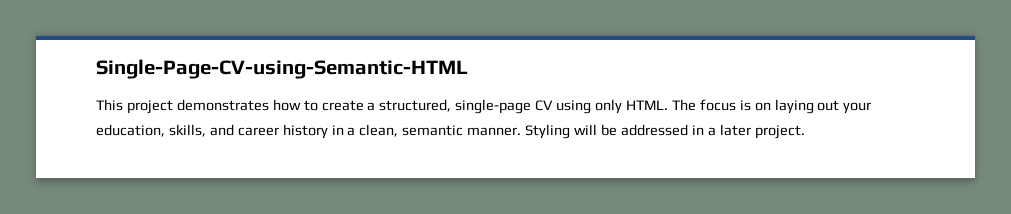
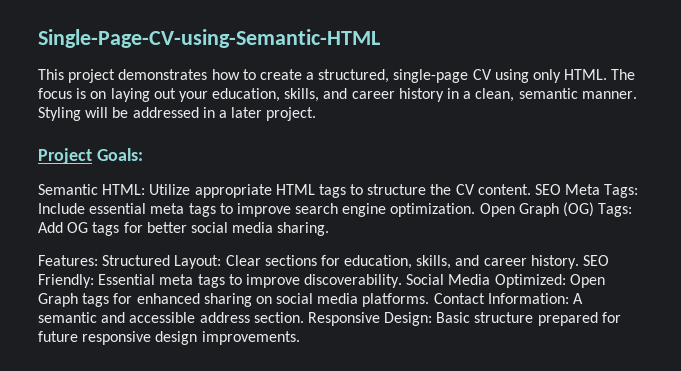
+ Project Goals:
+ Semantic HTML: Utilize appropriate HTML tags to structure the CV content. SEO Meta Tags: Include essential meta tags to improve search engine optimization. Open Graph (OG) Tags: Add OG tags for better social media sharing.
+ Features: Structured Layout: Clear sections for education, skills, and career history. SEO Friendly: Essential meta tags to improve discoverability. Social Media Optimized: Open Graph tags for enhanced sharing on social media platforms. Contact Information: A semantic and accessible address section. Responsive Design: Basic structure prepared for future responsive design improvements.

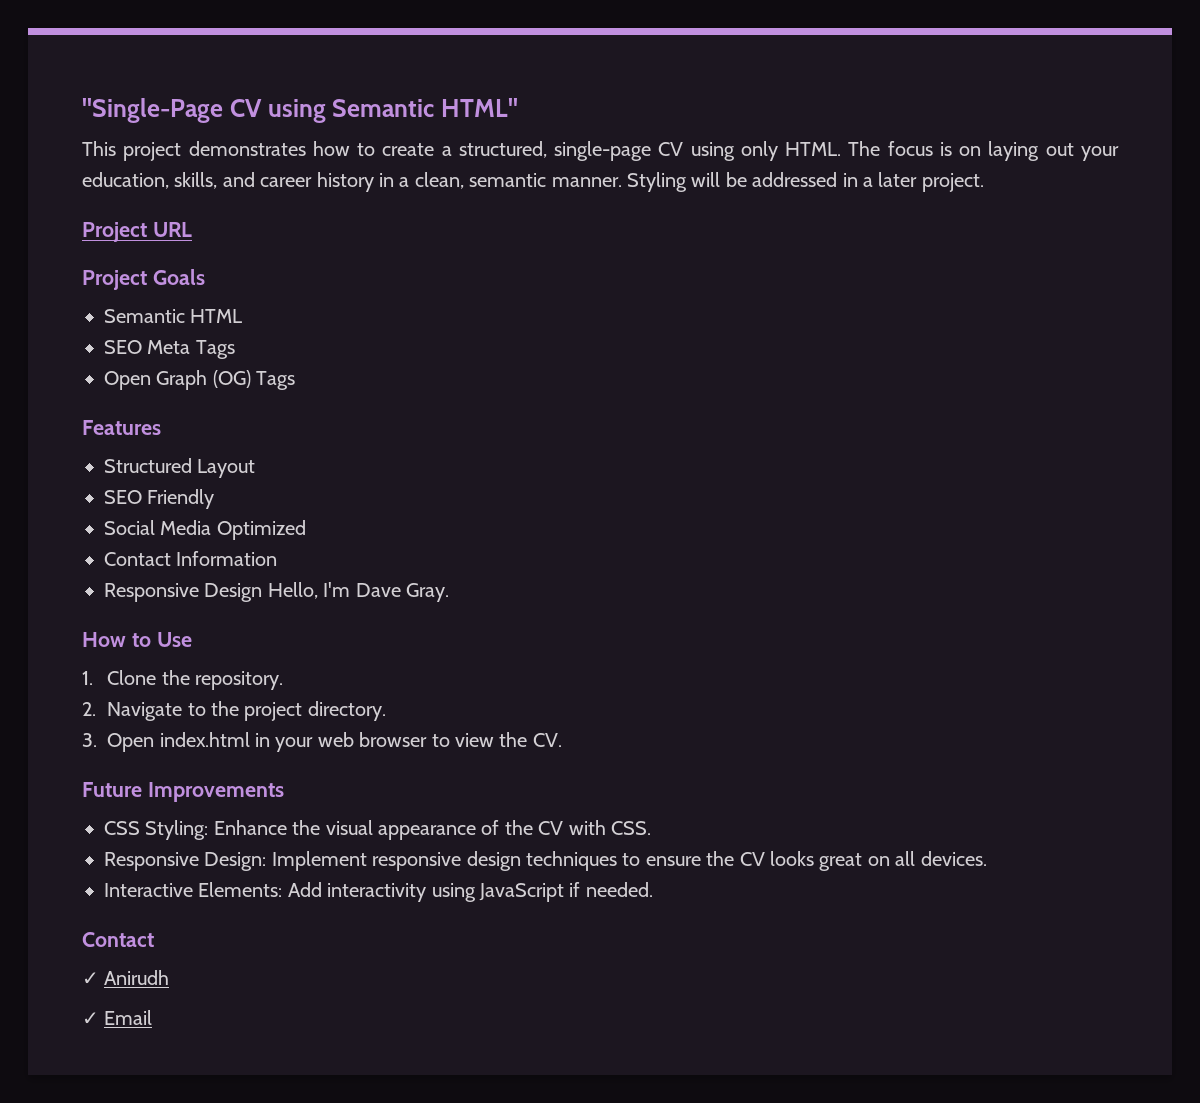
- Single-Page-CV-using-Semantic-HTML
+ "Single-Page CV using Semantic HTML"
- Project Goals:
- Semantic HTML: Utilize appropriate HTML tags to structure the CV content. SEO Meta Tags: Include essential meta tags to improve search engine optimization. Open Graph (OG) Tags: Add OG tags for better social media sharing.
- Features: Structured Layout: Clear sections for education, skills, and career history. SEO Friendly: Essential meta tags to improve discoverability. Social Media Optimized: Open Graph tags for enhanced sharing on social media platforms. Contact Information: A semantic and accessible address section. Responsive Design: Basic structure prepared for future responsive design improvements.
+ Project URL
+ Project Goals
+ Semantic HTML
+ SEO Meta Tags
+ Open Graph (OG) Tags
+ Features
+ Structured Layout
+ SEO Friendly
+ Social Media Optimized
+ Contact Information
+ Responsive Design Hello, I'm Dave Gray.
+ How to Use
+ 1. Clone the repository.
+ 2. Navigate to the project directory.
+ 3. Open index.html in your web browser to view the CV.
+ Future Improvements
+ CSS Styling: Enhance the visual appearance of the CV with CSS.
+ Responsive Design: Implement responsive design techniques to ensure the CV looks great on all devices.
+ Interactive Elements: Add interactivity using JavaScript if needed.
+ Contact
+ ✓ Anirudh
+ ✓ Email

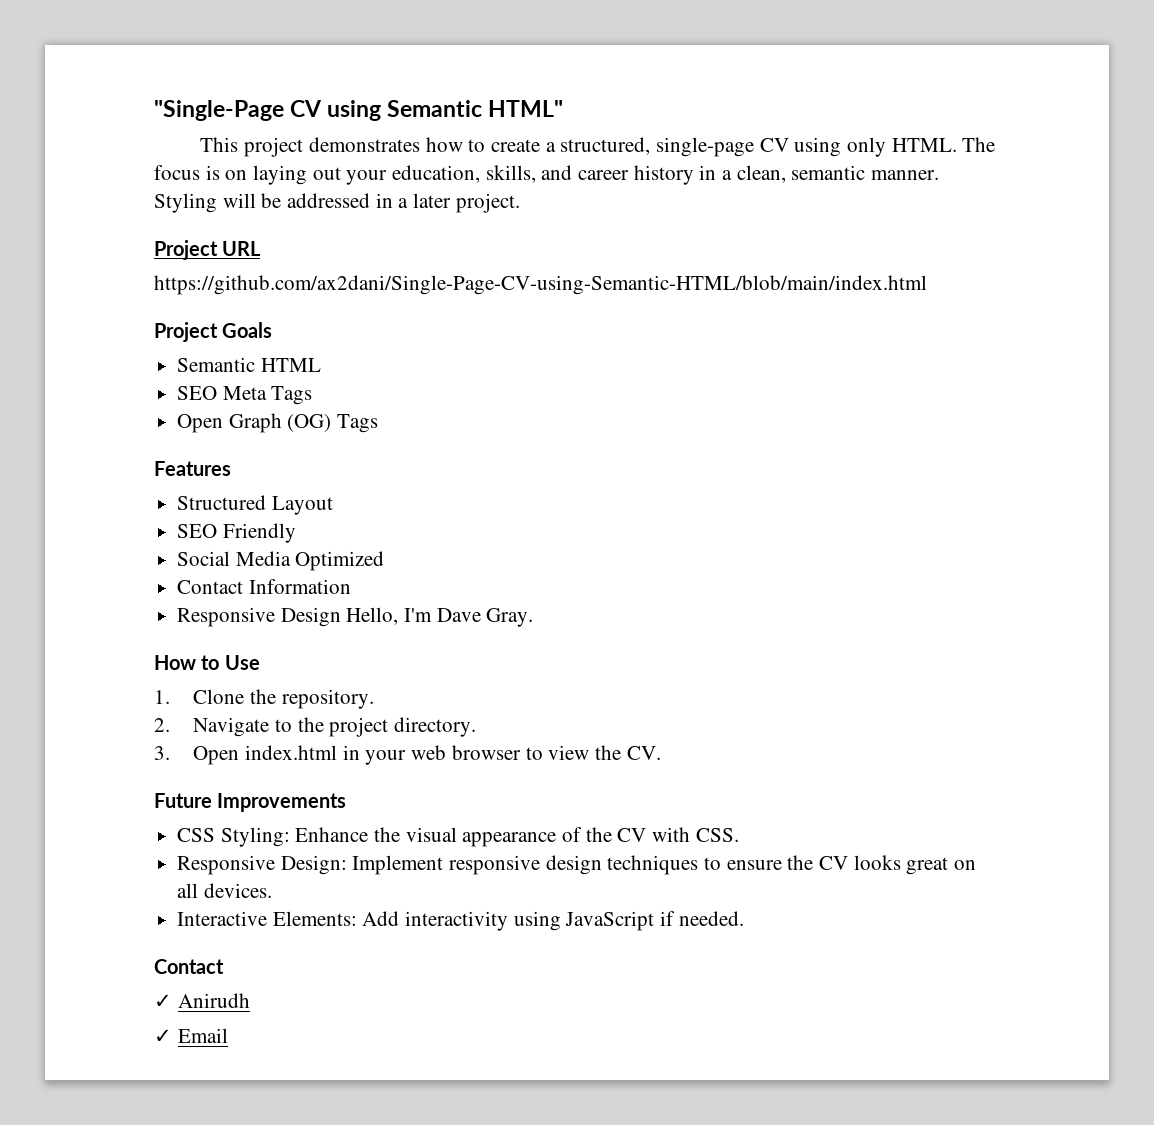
+ https://github.com/ax2dani/Single-Page-CV-using-Semantic-HTML/blob/main/index.html

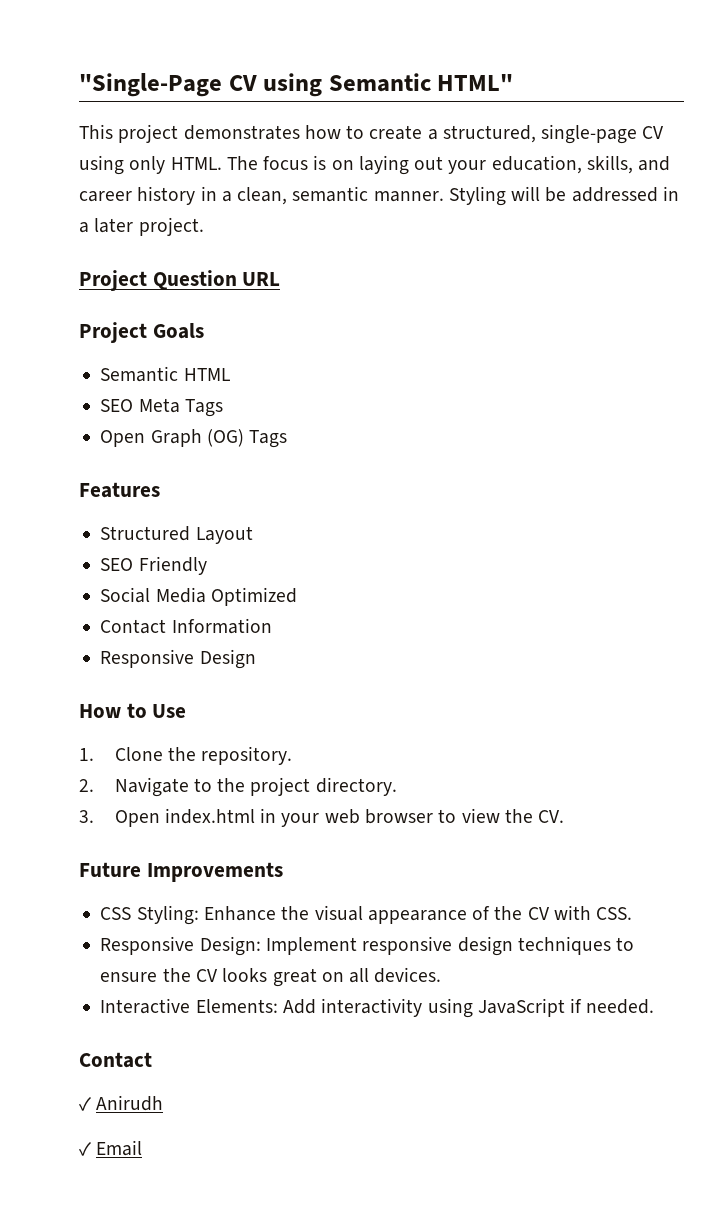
- Project URL
+ Project Question URL
- https://github.com/ax2dani/Single-Page-CV-using-Semantic-HTML/blob/main/index.html
- Responsive Design Hello, I'm Dave Gray.
+ Responsive Design

